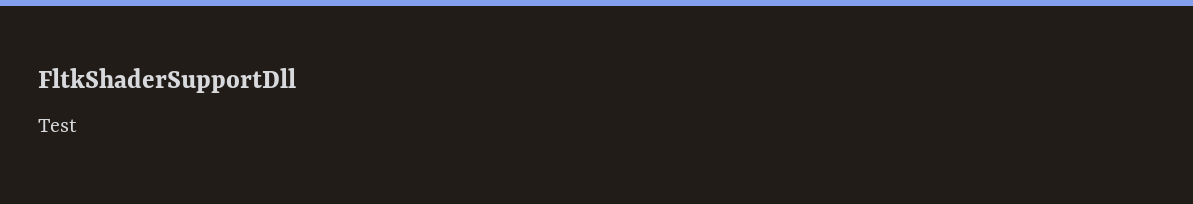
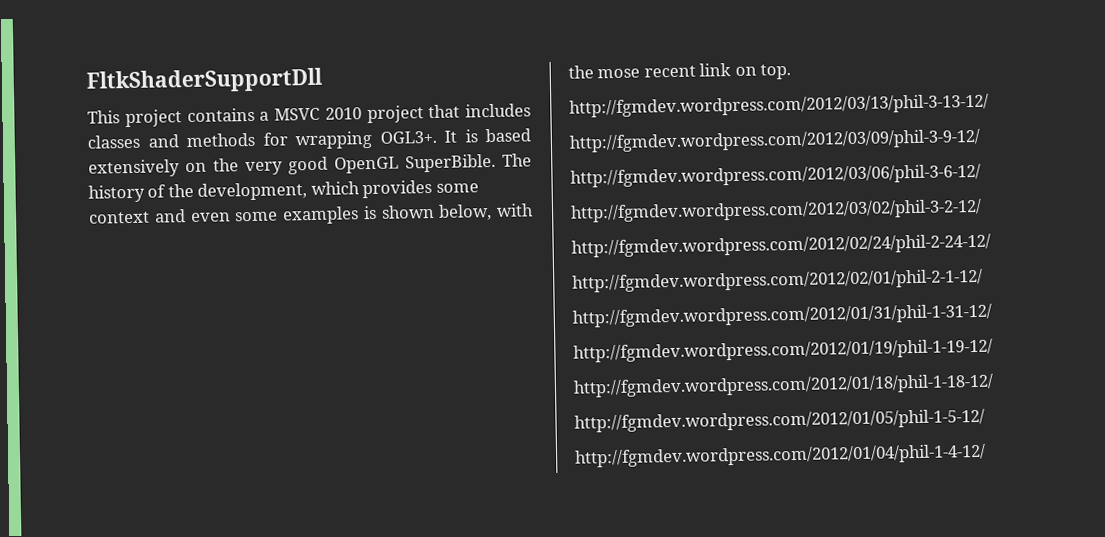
- Test
+ This project contains a MSVC 2010 project that includes classes and methods for wrapping OGL3+. It is based extensively on the very good OpenGL SuperBible. The history of the development, which provides some context and even some examples is shown below, with the mose recent link on top.
+ http://fgmdev.wordpress.com/2012/03/13/phil-3-13-12/
+ http://fgmdev.wordpress.com/2012/03/09/phil-3-9-12/
+ http://fgmdev.wordpress.com/2012/03/06/phil-3-6-12/
+ http://fgmdev.wordpress.com/2012/03/02/phil-3-2-12/
+ http://fgmdev.wordpress.com/2012/02/24/phil-2-24-12/
+ http://fgmdev.wordpress.com/2012/02/01/phil-2-1-12/
+ http://fgmdev.wordpress.com/2012/01/31/phil-1-31-12/
+ http://fgmdev.wordpress.com/2012/01/19/phil-1-19-12/
+ http://fgmdev.wordpress.com/2012/01/18/phil-1-18-12/
+ http://fgmdev.wordpress.com/2012/01/05/phil-1-5-12/
+ http://fgmdev.wordpress.com/2012/01/04/phil-1-4-12/

